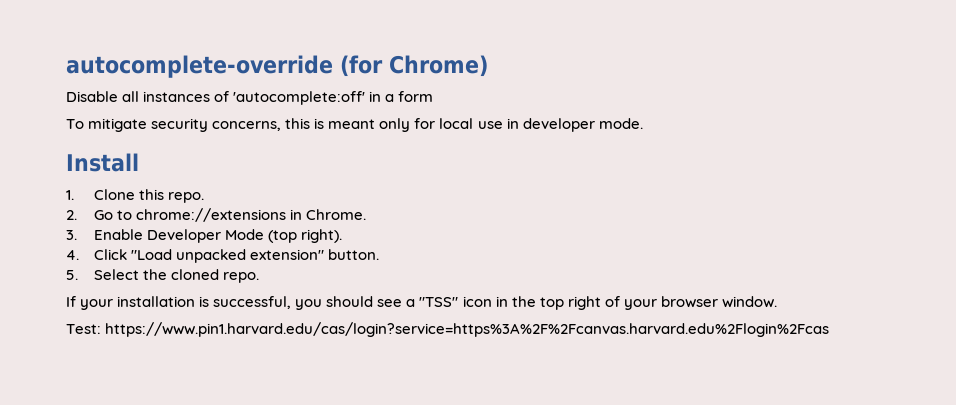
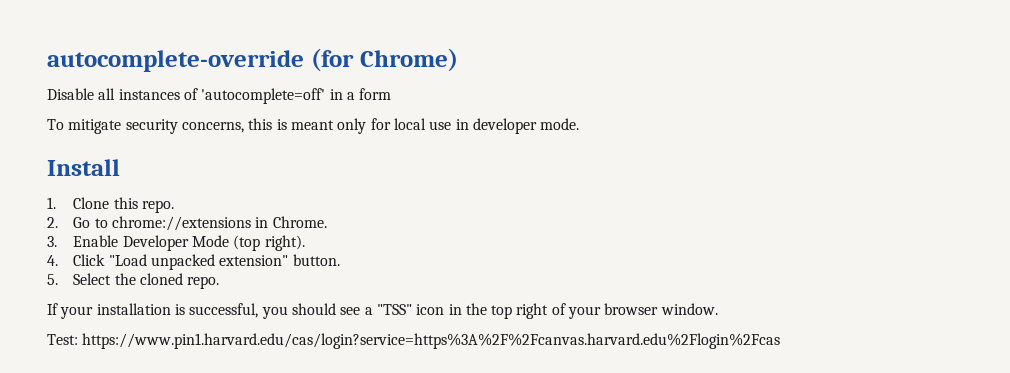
- Disable all instances of 'autocomplete:off' in a form
+ Disable all instances of 'autocomplete=off' in a form

